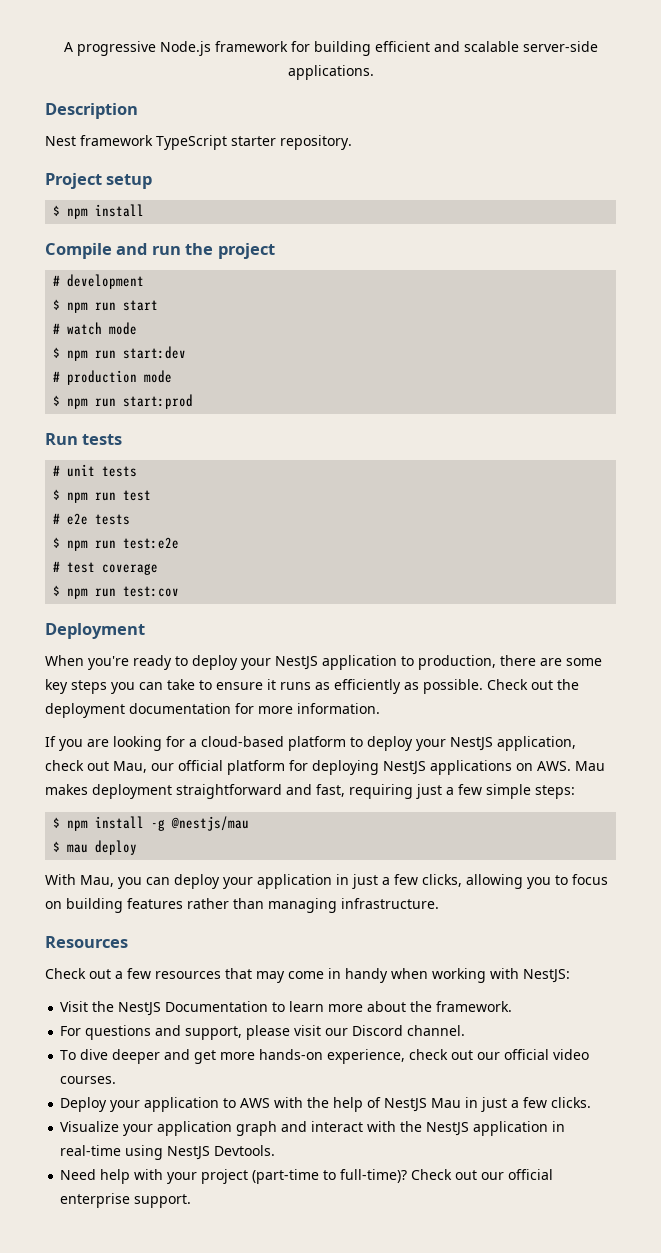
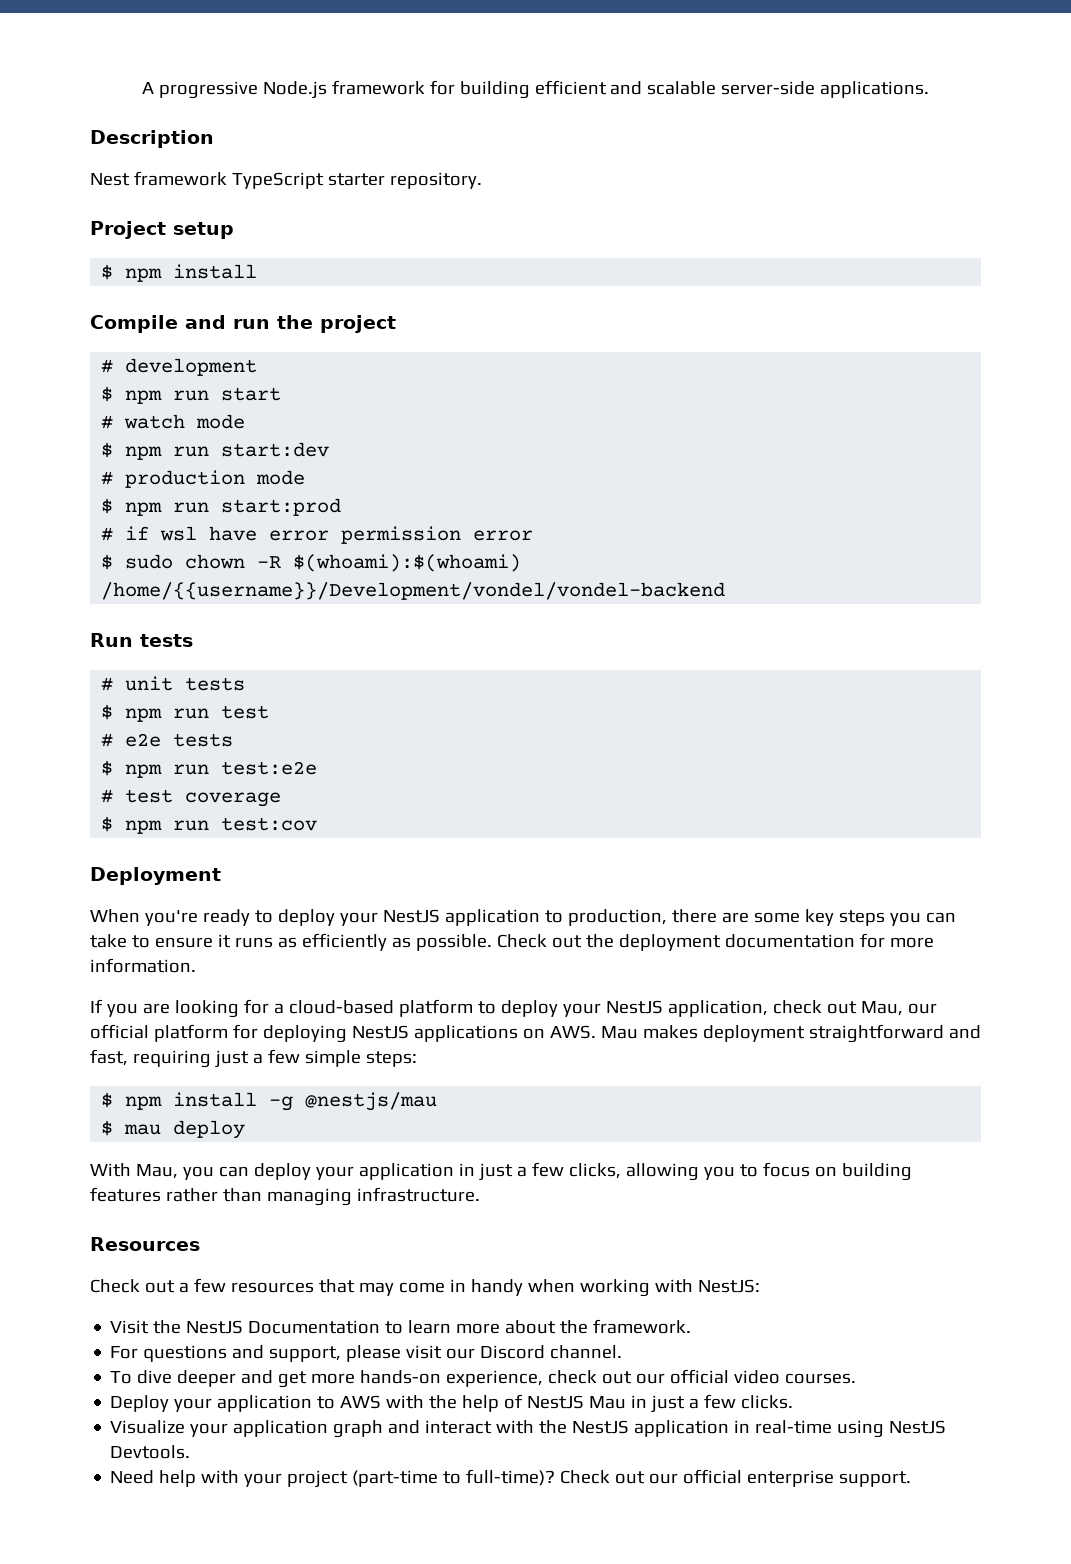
+ # if wsl have error permission error
+ $ sudo chown -R $(whoami):$(whoami) /home/{{username}}/Development/vondel/vondel-backend

